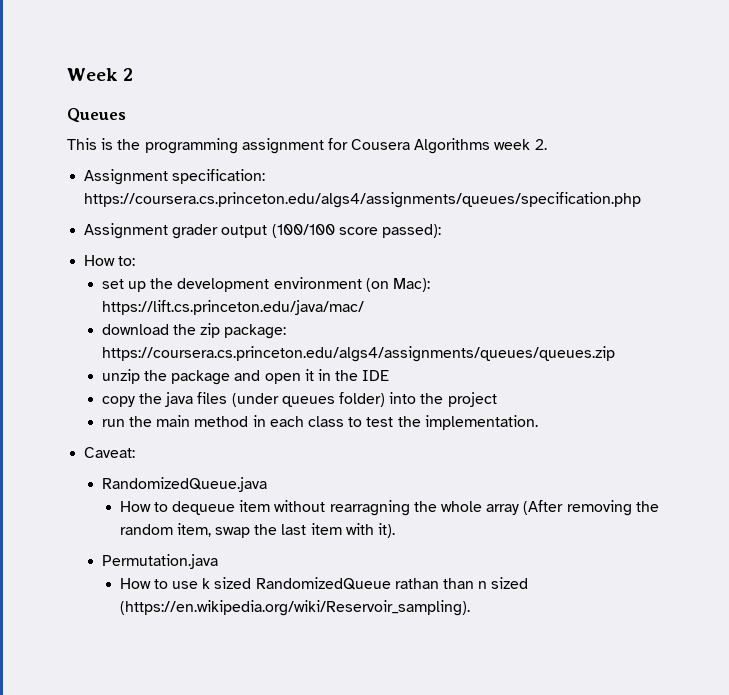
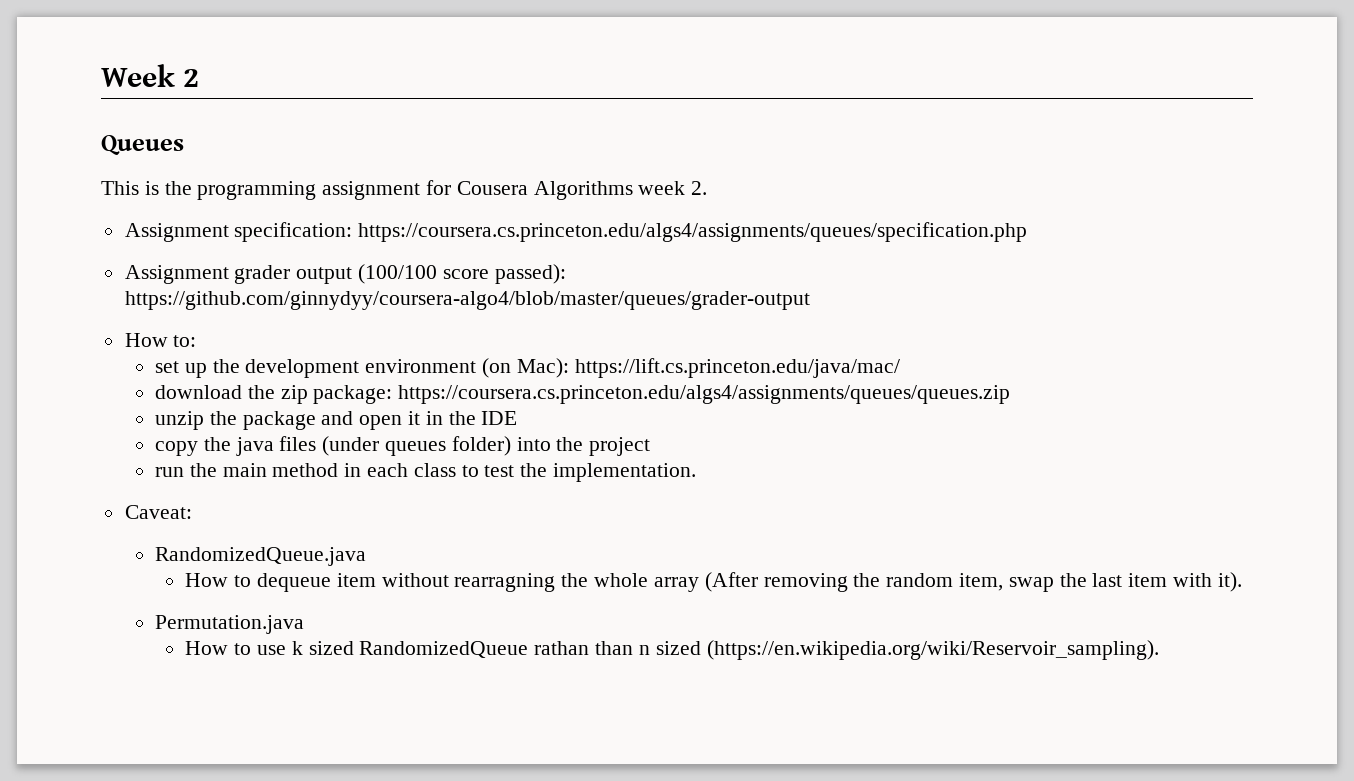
- Assignment grader output (100/100 score passed):
+ Assignment grader output (100/100 score passed): https://github.com/ginnydyy/coursera-algo4/blob/master/queues/grader-output

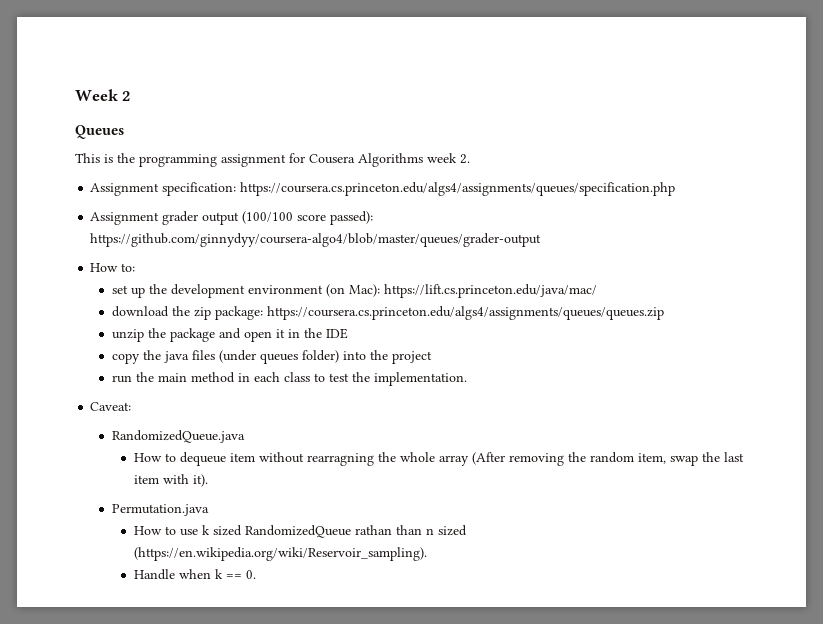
+ Handle when k == 0.

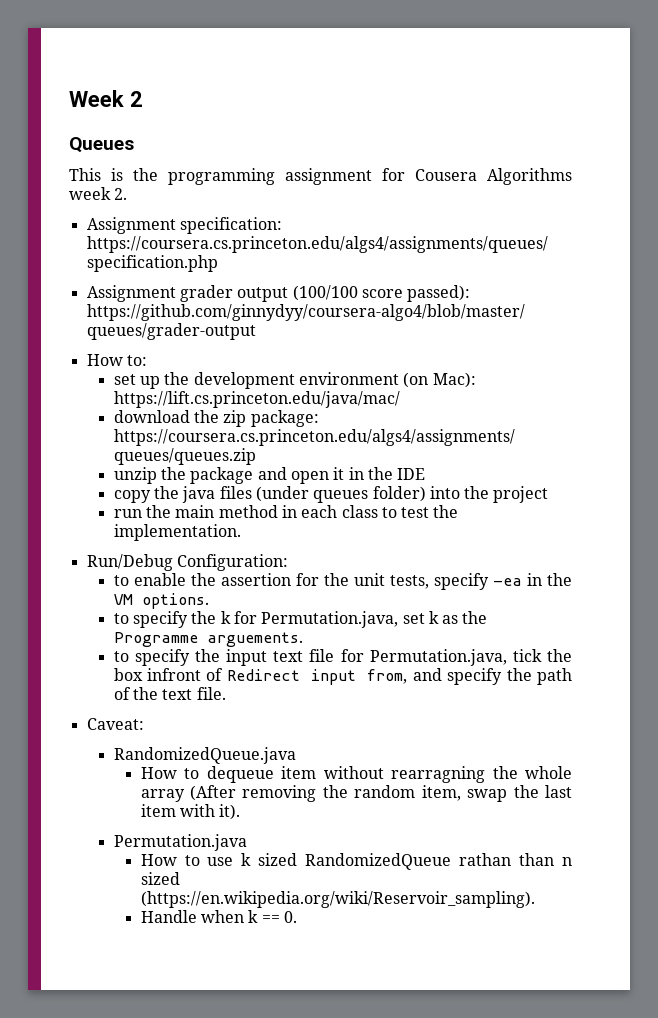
+ Run/Debug Configuration:
+ to enable the assertion for the unit tests, specify -ea in the VM options.
+ to specify the k for Permutation.java, set k as the Programme arguements.
+ to specify the input text file for Permutation.java, tick the box infront of Redirect input from, and specify the path of the text file.

